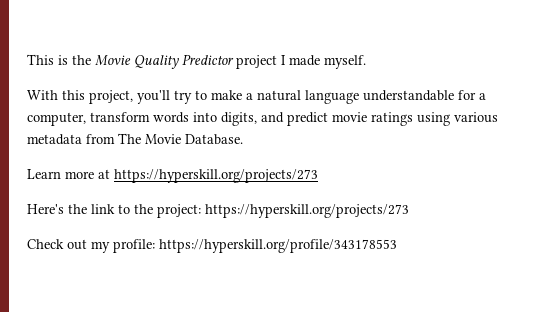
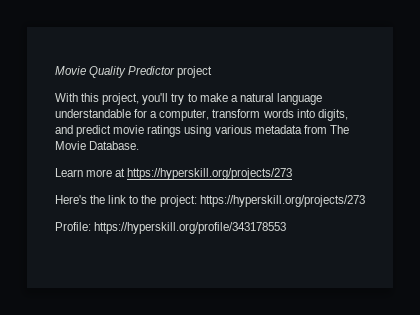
- This is the Movie Quality Predictor project I made myself.
+ Movie Quality Predictor project
- Check out my profile: https://hyperskill.org/profile/343178553
+ Profile: https://hyperskill.org/profile/343178553

